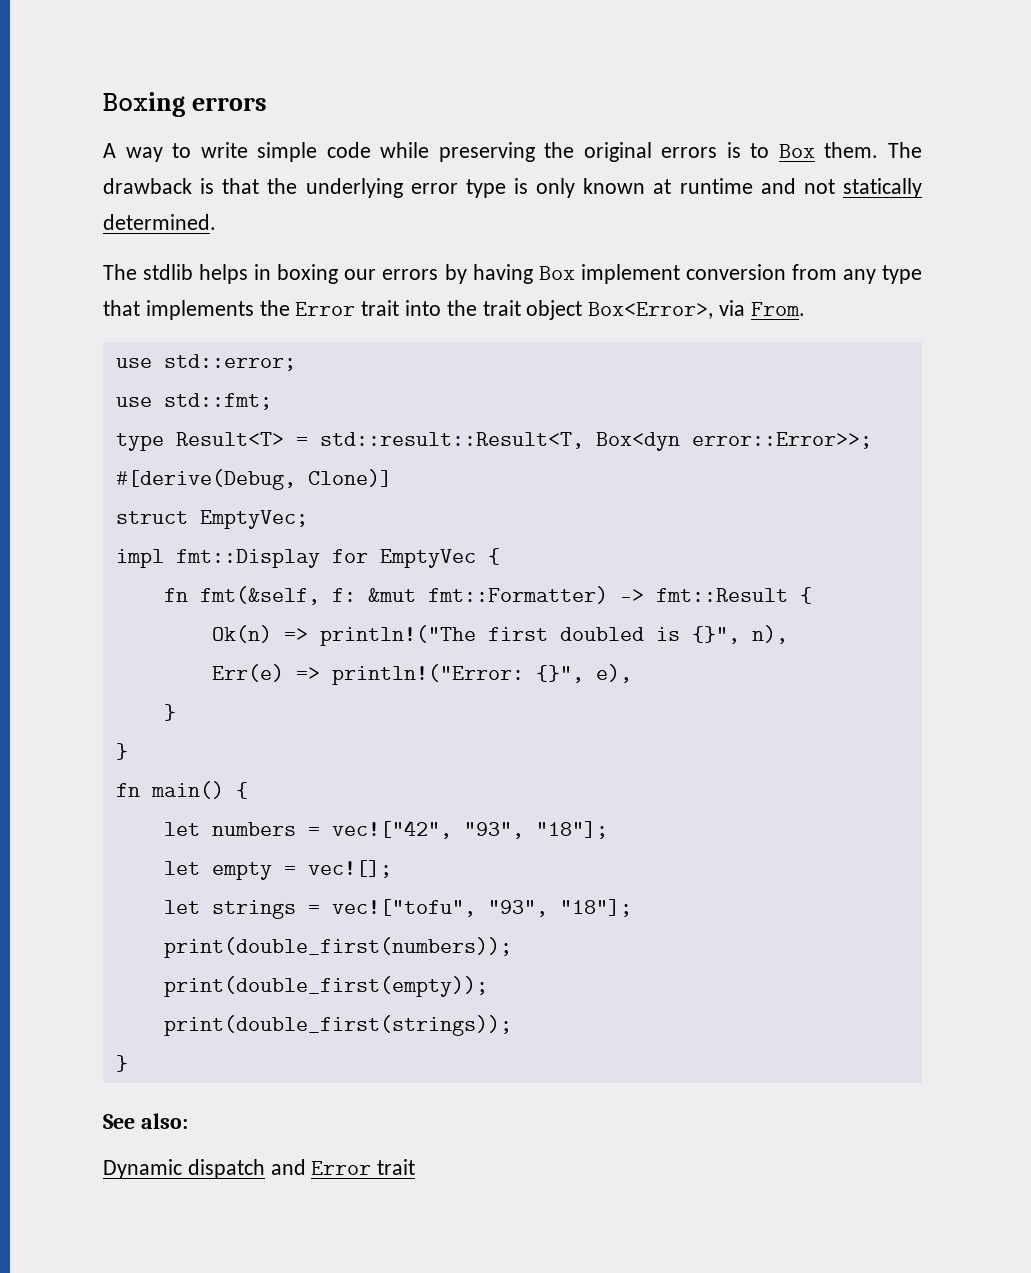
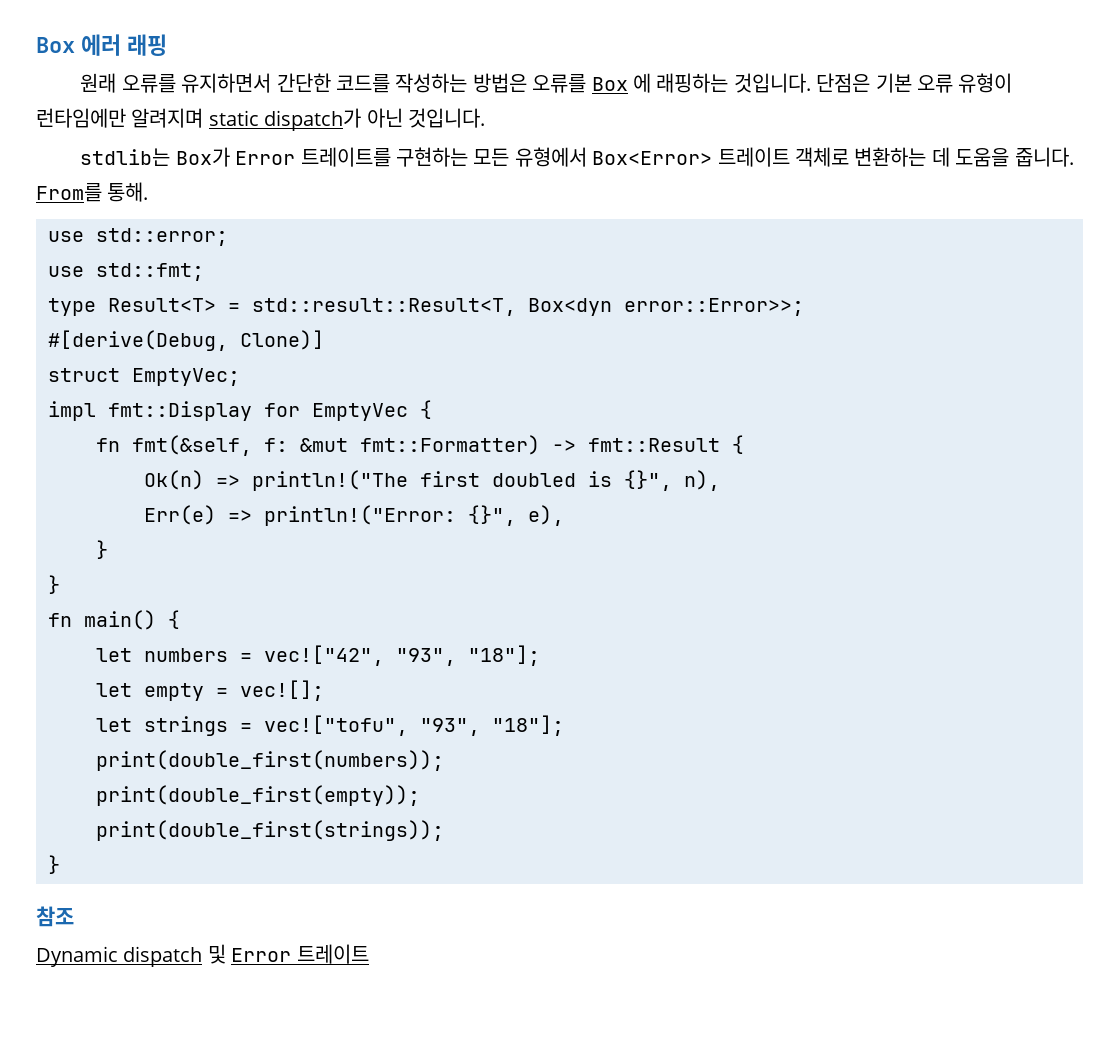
- Boxing errors
- A way to write simple code while preserving the original errors is to Box them. The drawback is that the underlying error type is only known at runtime and not statically determined.
- The stdlib helps in boxing our errors by having Box implement conversion from any type that implements the Error trait into the trait object Box<Error>, via From.
+ Box 에러 래핑
+ 원래 오류를 유지하면서 간단한 코드를 작성하는 방법은 오류를 Box 에 래핑하는 것입니다. 단점은 기본 오류 유형이 런타임에만 알려지며 static dispatch가 아닌 것입니다.
+ stdlib는 Box가 Error 트레이트를 구현하는 모든 유형에서 Box<Error> 트레이트 객체로 변환하는 데 도움을 줍니다. From를 통해.
- See also:
+ 참조
- Dynamic dispatch and Error trait
+ Dynamic dispatch 및 Error 트레이트

